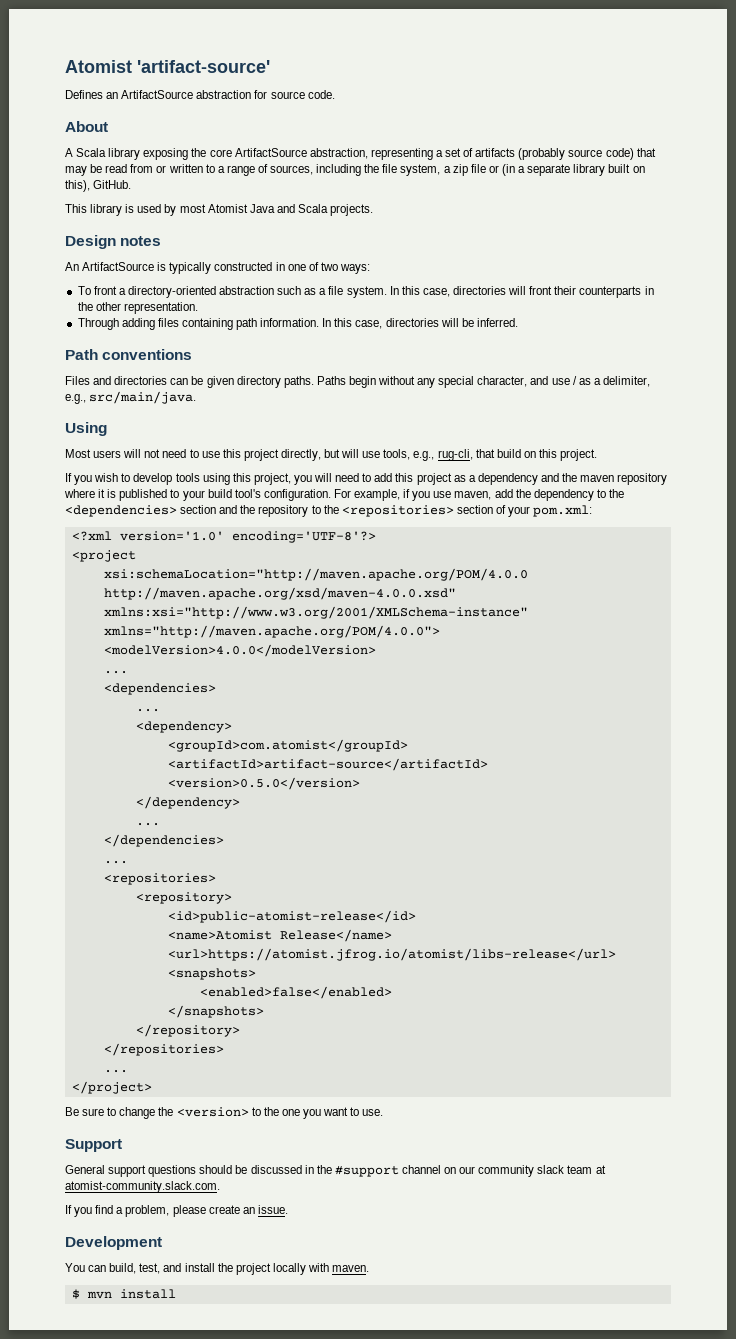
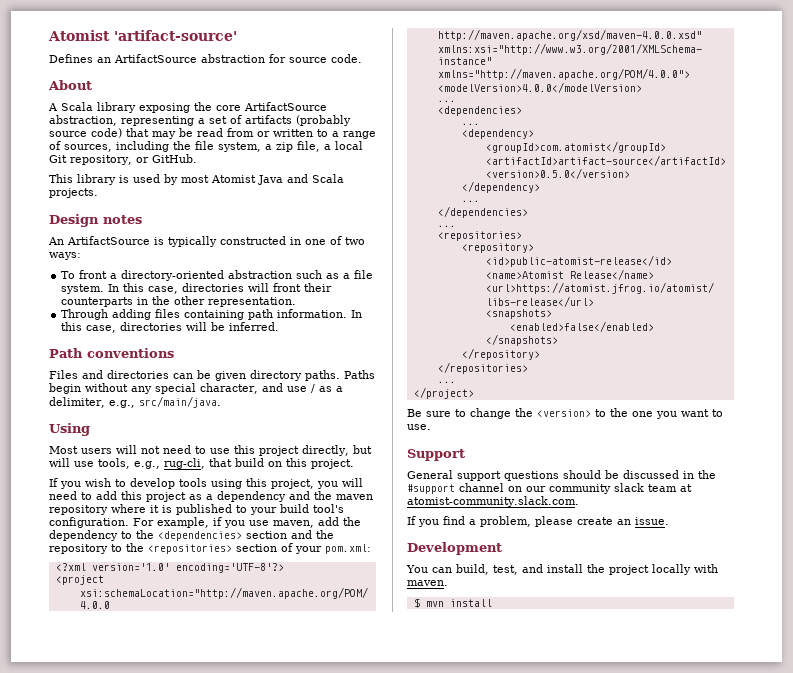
- A Scala library exposing the core ArtifactSource abstraction, representing a set of artifacts (probably source code) that may be read from or written to a range of sources, including the file system, a zip file or (in a separate library built on this), GitHub.
+ A Scala library exposing the core ArtifactSource abstraction, representing a set of artifacts (probably source code) that may be read from or written to a range of sources, including the file system, a zip file, a local Git repository, or GitHub.

